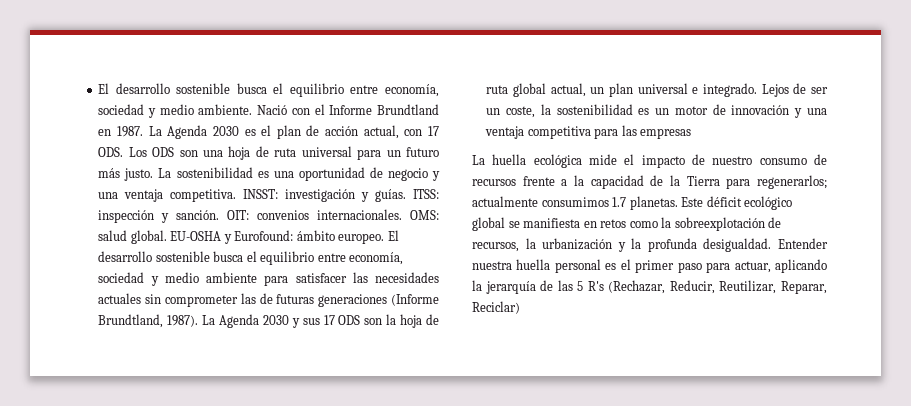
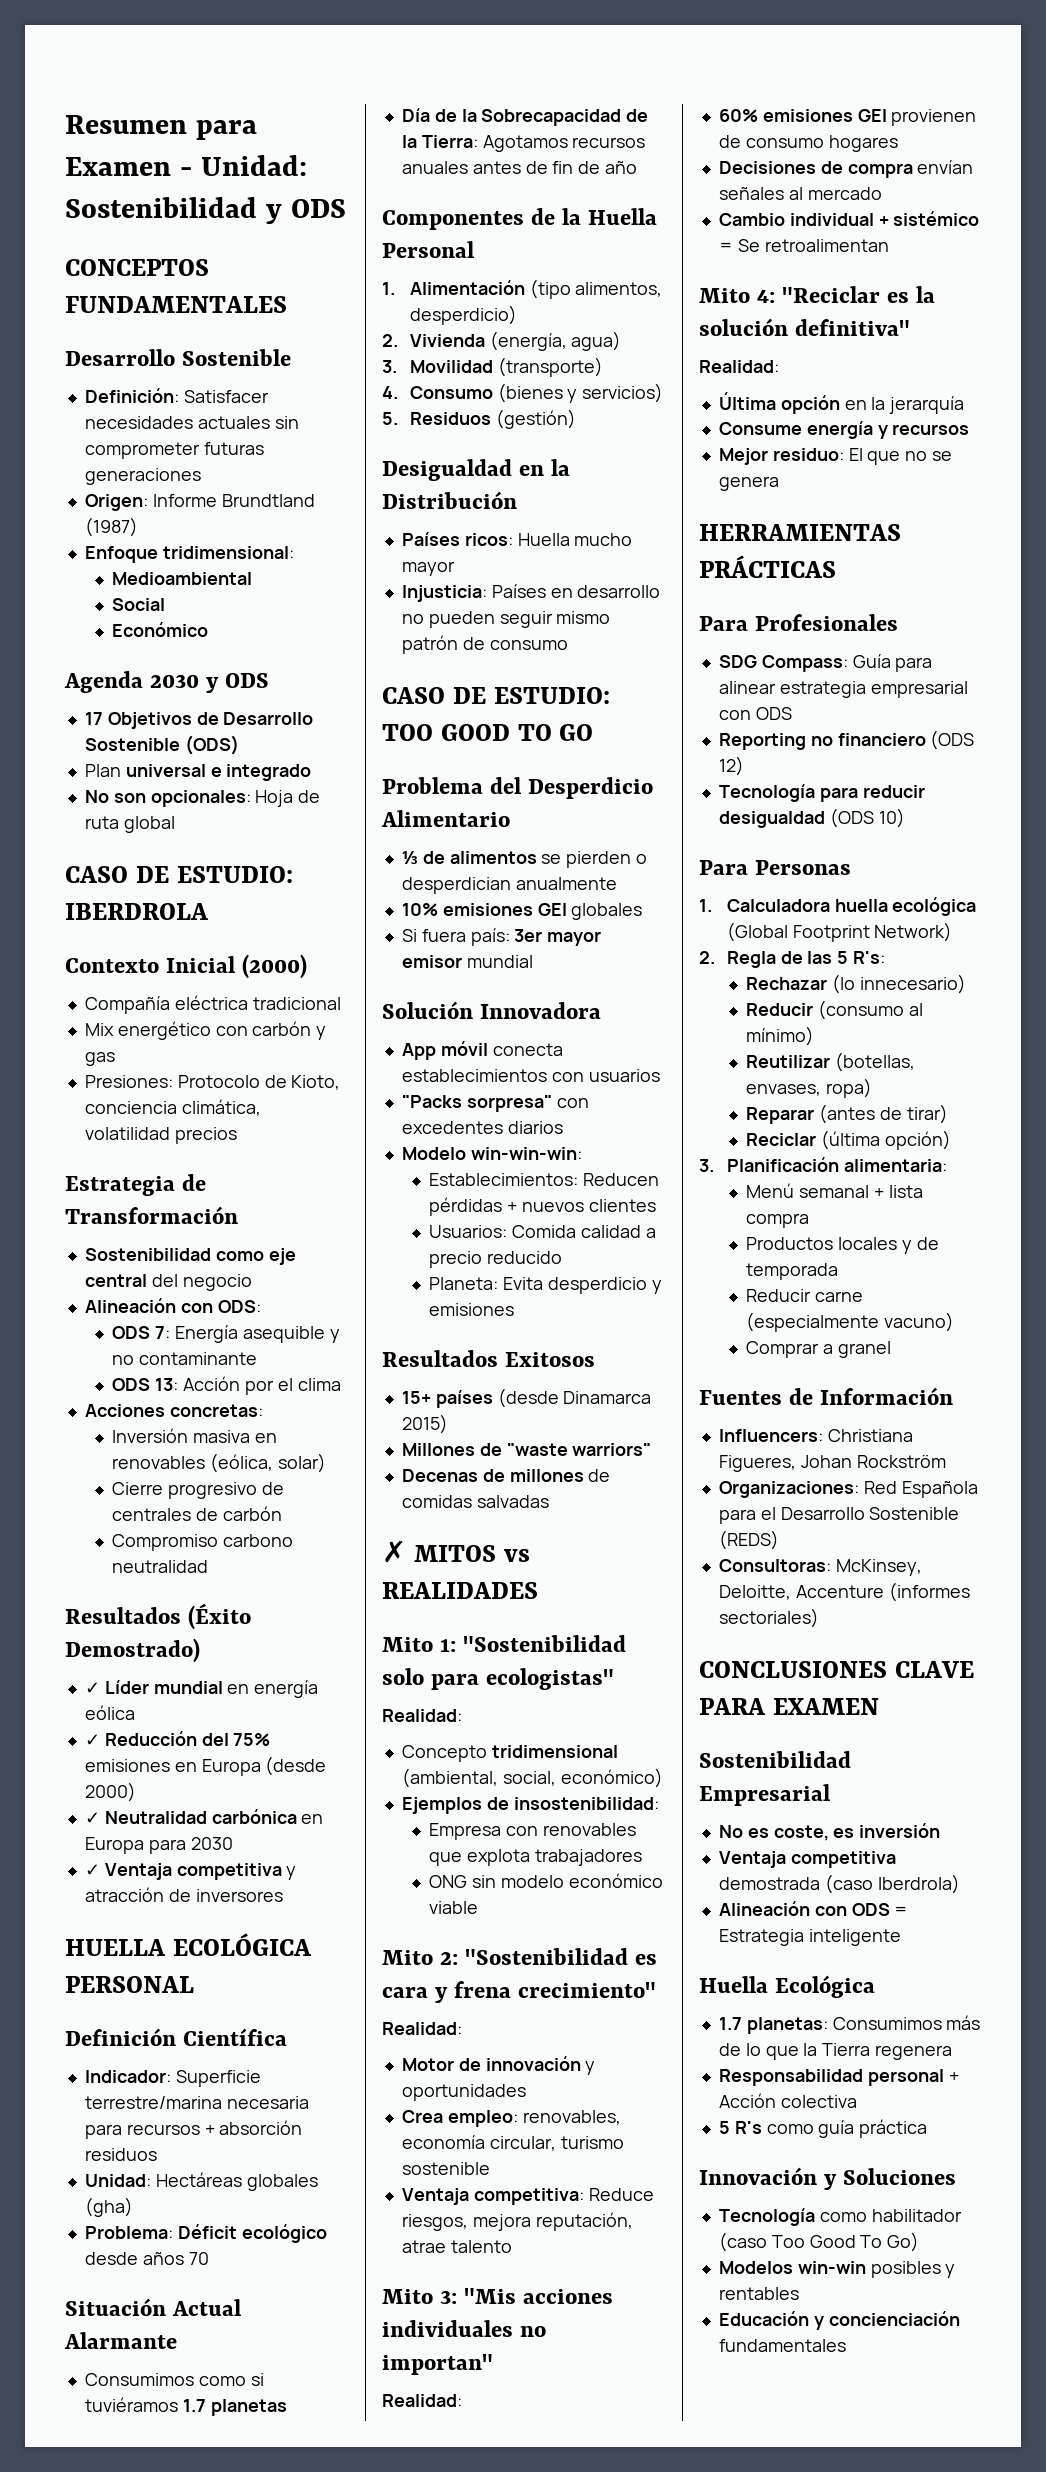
- El desarrollo sostenible busca el equilibrio entre economía, sociedad y medio ambiente. Nació con el Informe Brundtland en 1987. La Agenda 2030 es el plan de acción actual, con 17 ODS. Los ODS son una hoja de ruta universal para un futuro más justo. La sostenibilidad es una oportunidad de negocio y una ventaja competitiva. INSST: investigación y guías. ITSS: inspección y sanción. OIT: convenios internacionales. OMS: salud global. EU-OSHA y Eurofound: ámbito europeo. El desarrollo sostenible busca el equilibrio entre economía, sociedad y medio ambiente para satisfacer las necesidades actuales sin comprometer las de futuras generaciones (Informe Brundtland, 1987). La Agenda 2030 y sus 17 ODS son la hoja de ruta global actual, un plan universal e integrado. Lejos de ser un coste, la sostenibilidad es un motor de innovación y una ventaja competitiva para las empresas
- La huella ecológica mide el impacto de nuestro consumo de recursos frente a la capacidad de la Tierra para regenerarlos; actualmente consumimos 1.7 planetas. Este déficit ecológico global se manifiesta en retos como la sobreexplotación de recursos, la urbanización y la profunda desigualdad. Entender nuestra huella personal es el primer paso para actuar, aplicando la jerarquía de las 5 R's (Rechazar, Reducir, Reutilizar, Reparar, Reciclar)
+ Resumen para Examen - Unidad: Sostenibilidad y ODS
+ CONCEPTOS FUNDAMENTALES
+ Desarrollo Sostenible
+ Definición: Satisfacer necesidades actuales sin comprometer futuras generaciones
+ Origen: Informe Brundtland (1987)
+ Enfoque tridimensional:
+ Medioambiental
+ Social
+ Económico
+ Agenda 2030 y ODS
+ 17 Objetivos de Desarrollo Sostenible (ODS)
+ Plan universal e integrado
+ No son opcionales: Hoja de ruta global
+ CASO DE ESTUDIO: IBERDROLA
+ Contexto Inicial (2000)
+ Compañía eléctrica tradicional
+ Mix energético con carbón y gas
+ Presiones: Protocolo de Kioto, conciencia climática, volatilidad precios
+ Estrategia de Transformación
+ Sostenibilidad como eje central del negocio
+ Alineación con ODS:
+ ODS 7: Energía asequible y no contaminante
+ ODS 13: Acción por el clima
+ Acciones concretas:
+ Inversión masiva en renovables (eólica, solar)
+ Cierre progresivo de centrales de carbón
+ Compromiso carbono neutralidad
+ Resultados (Éxito Demostrado)
+ ✓ Líder mundial en energía eólica
+ ✓ Reducción del 75% emisiones en Europa (desde 2000)
+ ✓ Neutralidad carbónica en Europa para 2030
+ ✓ Ventaja competitiva y atracción de inversores
+ HUELLA ECOLÓGICA PERSONAL
+ Definición Científica
+ Indicador: Superficie terrestre/marina necesaria para recursos + absorción residuos
+ Unidad: Hectáreas globales (gha)
+ Problema: Déficit ecológico desde años 70
+ Situación Actual Alarmante
+ Consumimos como si tuviéramos 1.7 planetas
+ Día de la Sobrecapacidad de la Tierra: Agotamos recursos anuales antes de fin de año
+ Componentes de la Huella Personal
+ 1. Alimentación (tipo alimentos, desperdicio)
+ 2. Vivienda (energía, agua)
+ 3. Movilidad (transporte)
+ 4. Consumo (bienes y servicios)
+ 5. Residuos (gestión)
+ Desigualdad en la Distribución
+ Países ricos: Huella mucho mayor
+ Injusticia: Países en desarrollo no pueden seguir mismo patrón de consumo
+ CASO DE ESTUDIO: TOO GOOD TO GO
+ Problema del Desperdicio Alimentario
+ ⅓ de alimentos se pierden o desperdician anualmente
+ 10% emisiones GEI globales
+ Si fuera país: 3er mayor emisor mundial
+ Solución Innovadora
+ App móvil conecta establecimientos con usuarios
+ "Packs sorpresa" con excedentes diarios
+ Modelo win-win-win:
+ Establecimientos: Reducen pérdidas + nuevos clientes
+ Usuarios: Comida calidad a precio reducido
+ Planeta: Evita desperdicio y emisiones
+ Resultados Exitosos
+ 15+ países (desde Dinamarca 2015)
+ Millones de "waste warriors"
+ Decenas de millones de comidas salvadas
+ ✗ MITOS vs REALIDADES
+ Mito 1: "Sostenibilidad solo para ecologistas"
+ Realidad:
+ Concepto tridimensional (ambiental, social, económico)
+ Ejemplos de insostenibilidad:
+ Empresa con renovables que explota trabajadores
+ ONG sin modelo económico viable
+ Mito 2: "Sostenibilidad es cara y frena crecimiento"
+ Realidad:
+ Motor de innovación y oportunidades
+ Crea empleo: renovables, economía circular, turismo sostenible
+ Ventaja competitiva: Reduce riesgos, mejora reputación, atrae talento
+ Mito 3: "Mis acciones individuales no importan"
+ Realidad:
+ 60% emisiones GEI provienen de consumo hogares
+ Decisiones de compra envían señales al mercado
+ Cambio individual + sistémico = Se retroalimentan
+ Mito 4: "Reciclar es la solución definitiva"
+ Realidad:
+ Última opción en la jerarquía
+ Consume energía y recursos
+ Mejor residuo: El que no se genera
+ HERRAMIENTAS PRÁCTICAS
+ Para Profesionales
+ SDG Compass: Guía para alinear estrategia empresarial con ODS
+ Reporting no financiero (ODS 12)
+ Tecnología para reducir desigualdad (ODS 10)
+ Para Personas
+ 1. Calculadora huella ecológica (Global Footprint Network)
+ 2. Regla de las 5 R's:
+ Rechazar (lo innecesario)
+ Reducir (consumo al mínimo)
+ Reutilizar (botellas, envases, ropa)
+ Reparar (antes de tirar)
+ Reciclar (última opción)
+ 3. Planificación alimentaria:
+ Menú semanal + lista compra
+ Productos locales y de temporada
+ Reducir carne (especialmente vacuno)
+ Comprar a granel
+ Fuentes de Información
+ Influencers: Christiana Figueres, Johan Rockström
+ Organizaciones: Red Española para el Desarrollo Sostenible (REDS)
+ Consultoras: McKinsey, Deloitte, Accenture (informes sectoriales)
+ CONCLUSIONES CLAVE PARA EXAMEN
+ Sostenibilidad Empresarial
+ No es coste, es inversión
+ Ventaja competitiva demostrada (caso Iberdrola)
+ Alineación con ODS = Estrategia inteligente
+ Huella Ecológica
+ 1.7 planetas: Consumimos más de lo que la Tierra regenera
+ Responsabilidad personal + Acción colectiva
+ 5 R's como guía práctica
+ Innovación y Soluciones
+ Tecnología como habilitador (caso Too Good To Go)
+ Modelos win-win posibles y rentables
+ Educación y concienciación fundamentales

